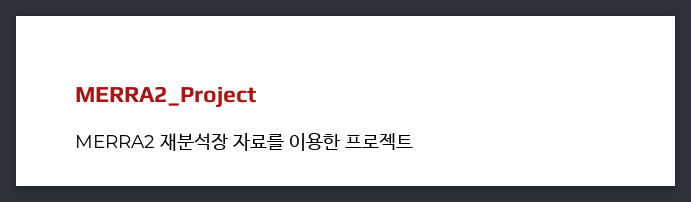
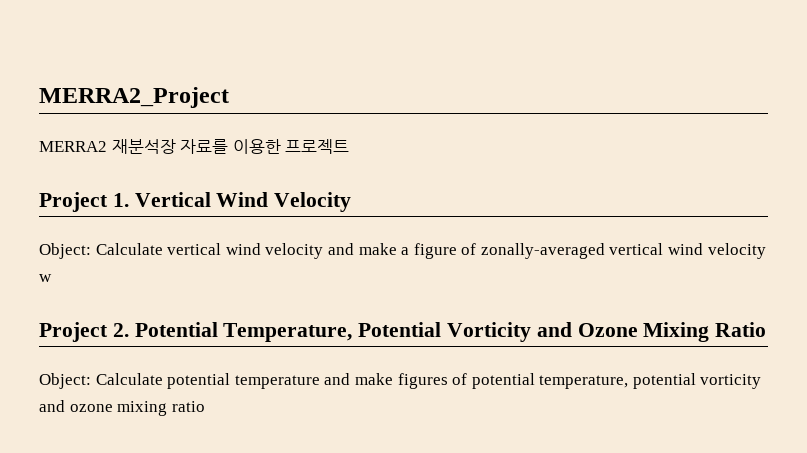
+ Project 1. Vertical Wind Velocity
+ Object: Calculate vertical wind velocity and make a figure of zonally-averaged vertical wind velocity w
+ Project 2. Potential Temperature, Potential Vorticity and Ozone Mixing Ratio
+ Object: Calculate potential temperature and make figures of potential temperature, potential vorticity and ozone mixing ratio

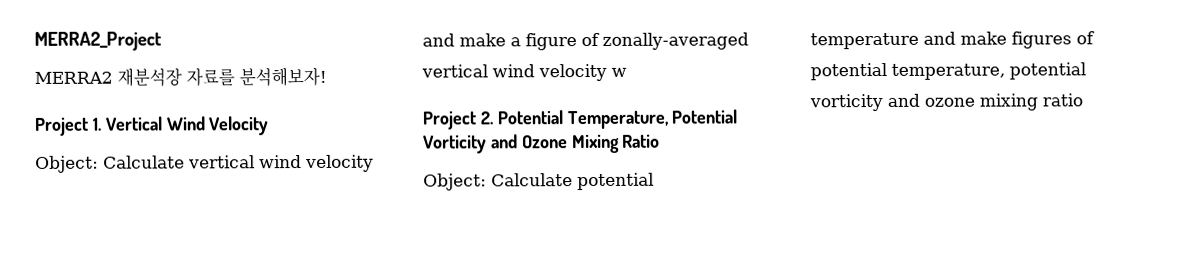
- MERRA2 재분석장 자료를 이용한 프로젝트
+ MERRA2 재분석장 자료를 분석해보자!

